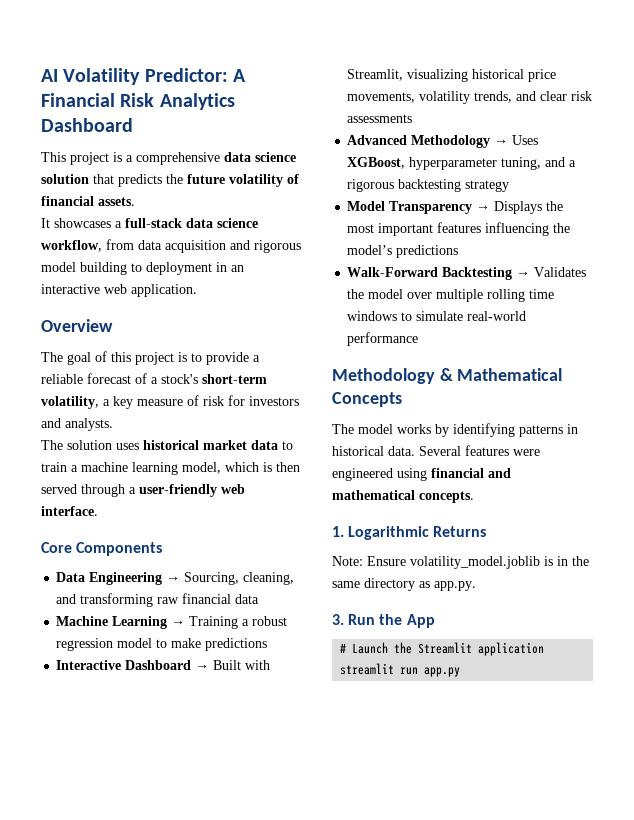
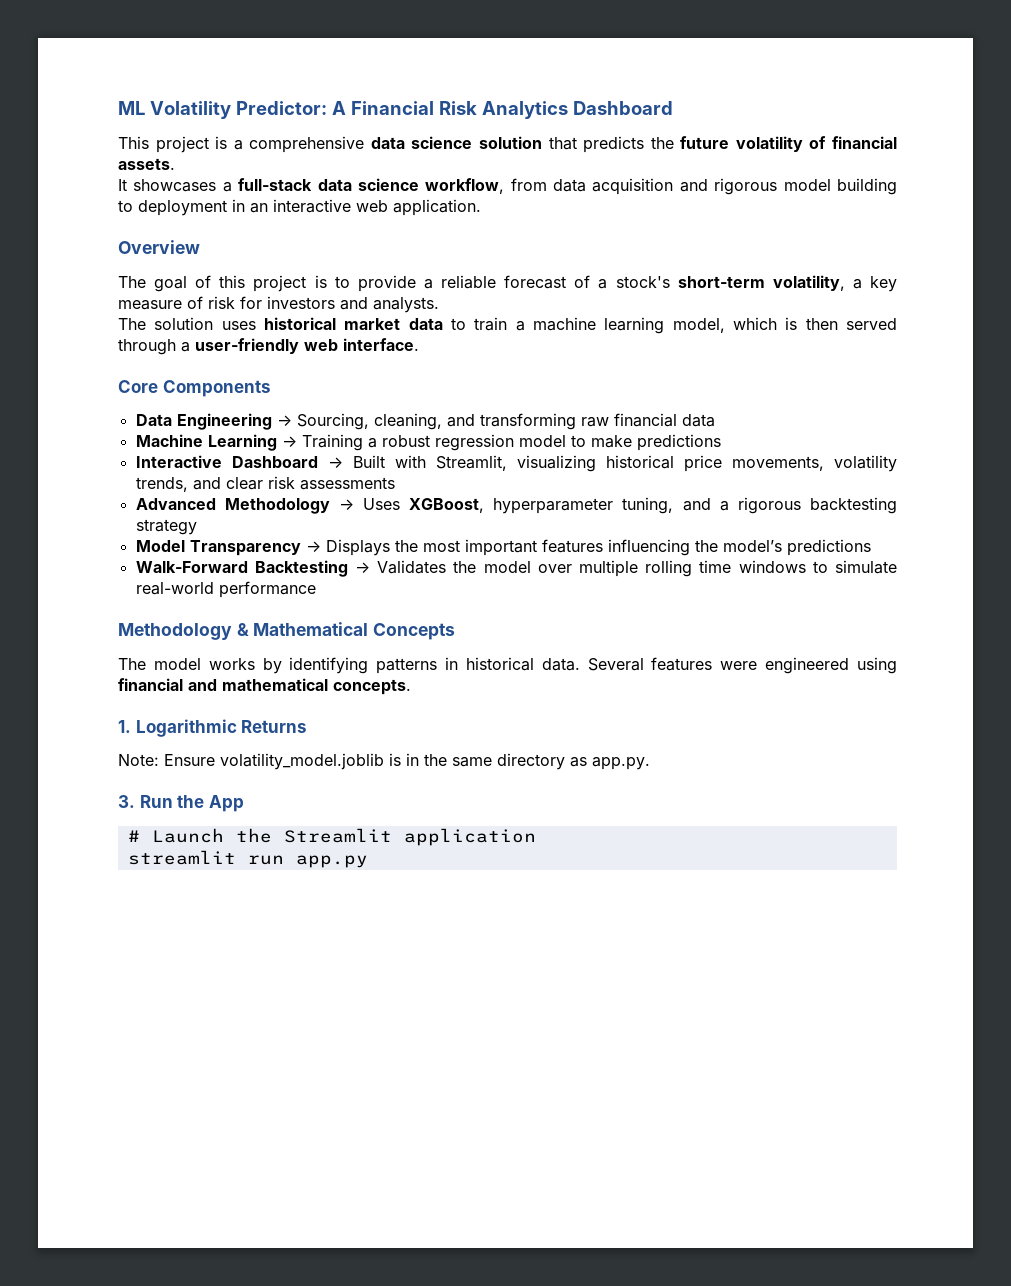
- AI Volatility Predictor: A Financial Risk Analytics Dashboard
+ ML Volatility Predictor: A Financial Risk Analytics Dashboard

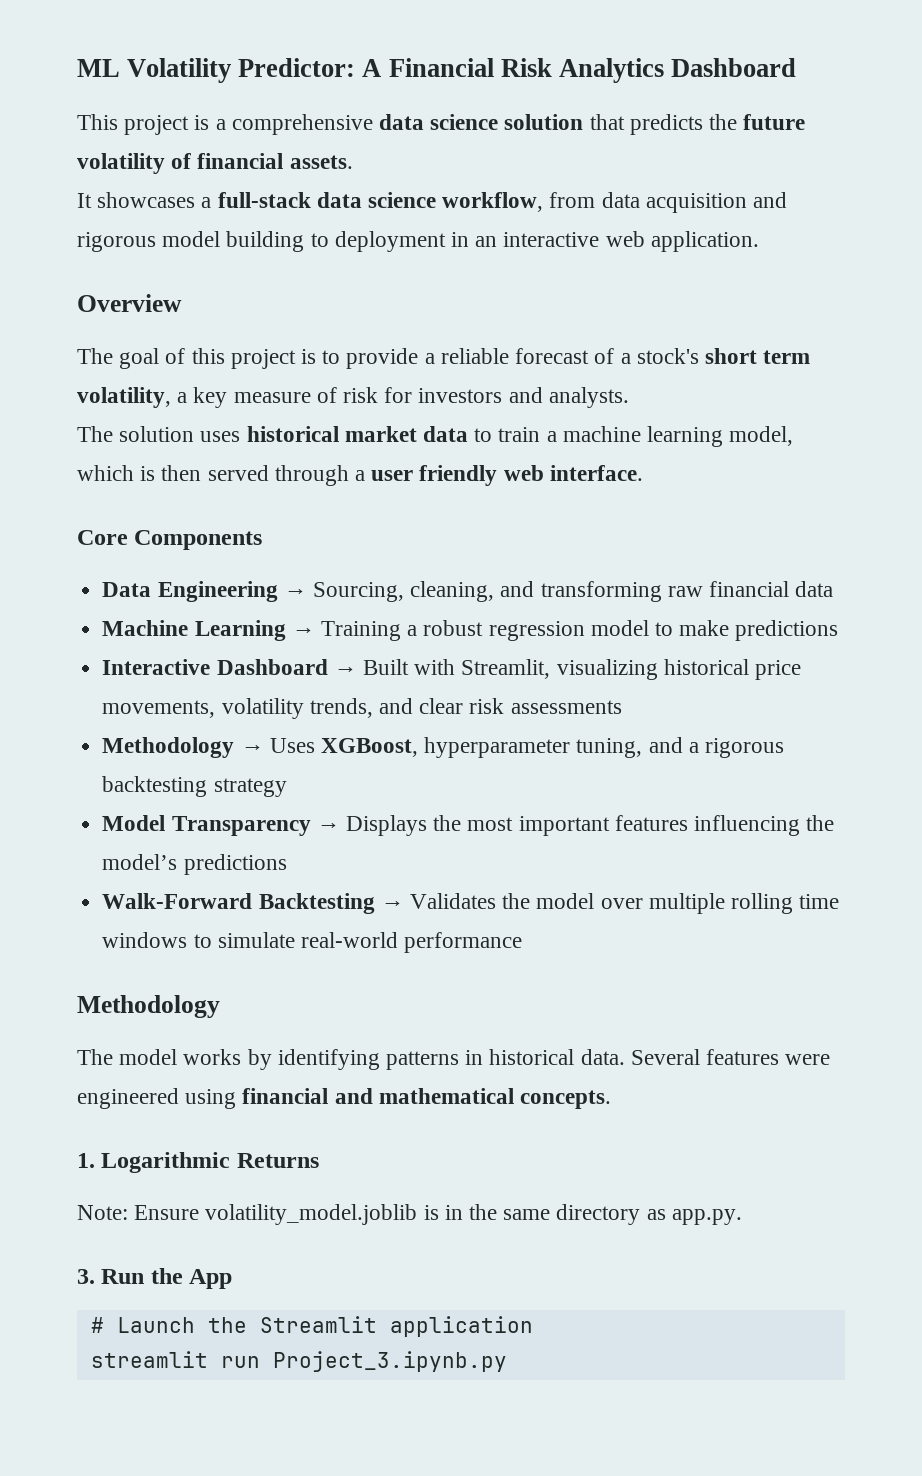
- The goal of this project is to provide a reliable forecast of a stock's short-term volatility, a key measure of risk for investors and analysts.
+ The goal of this project is to provide a reliable forecast of a stock's short term volatility, a key measure of risk for investors and analysts.
- The solution uses historical market data to train a machine learning model, which is then served through a user-friendly web interface.
+ The solution uses historical market data to train a machine learning model, which is then served through a user friendly web interface.
- Advanced Methodology → Uses XGBoost, hyperparameter tuning, and a rigorous backtesting strategy
+ Methodology → Uses XGBoost, hyperparameter tuning, and a rigorous backtesting strategy
  Walk-Forward Backtesting → Validates the model over multiple rolling time windows to simulate real-world performance
- Methodology & Mathematical Concepts
+ Methodology
- streamlit run app.py
+ streamlit run Project_3.ipynb.py

